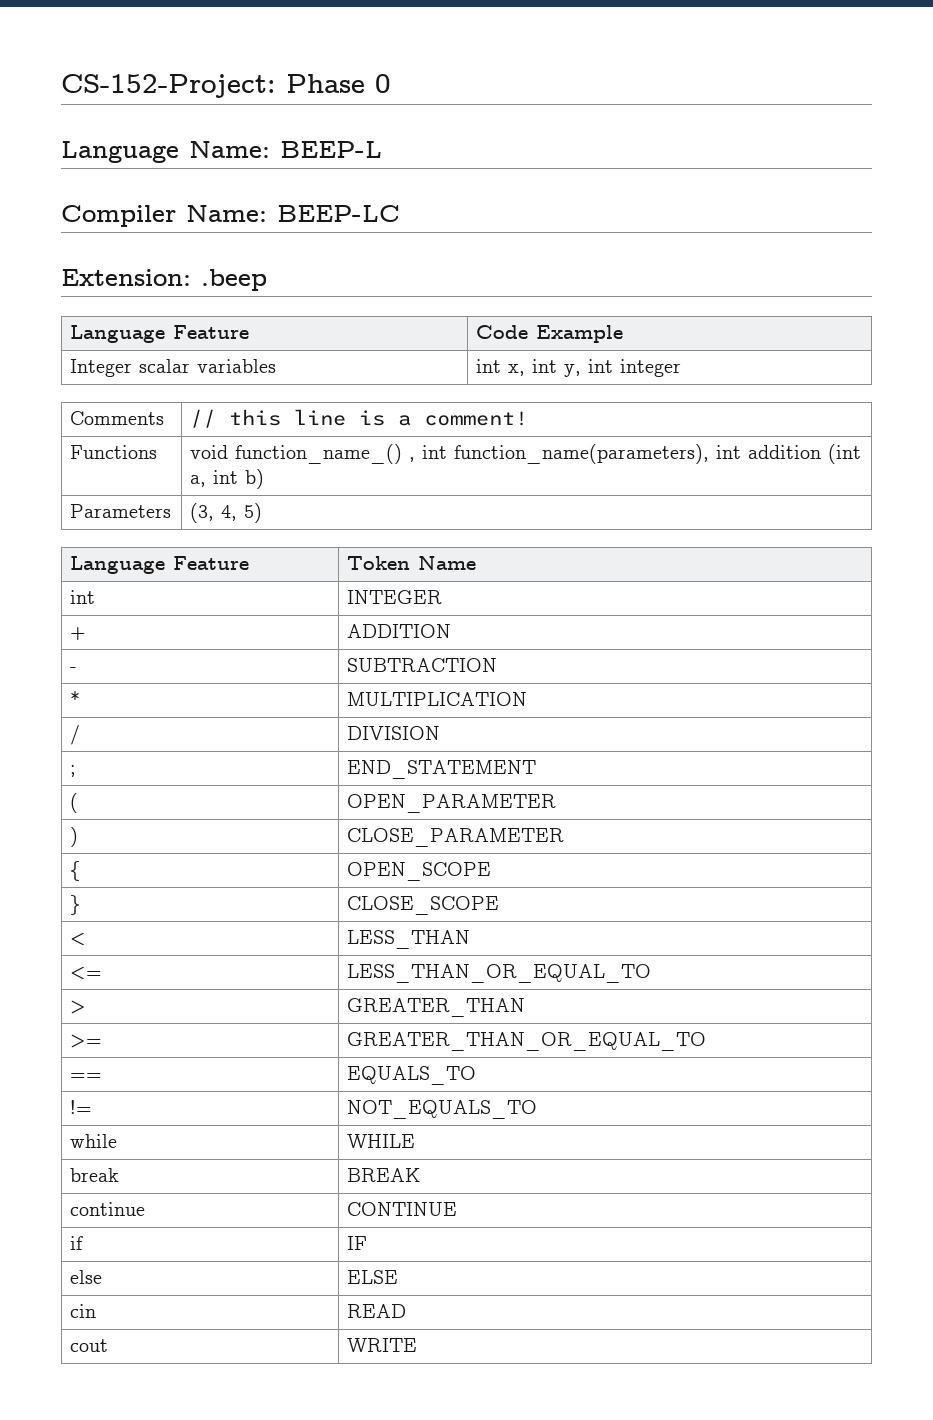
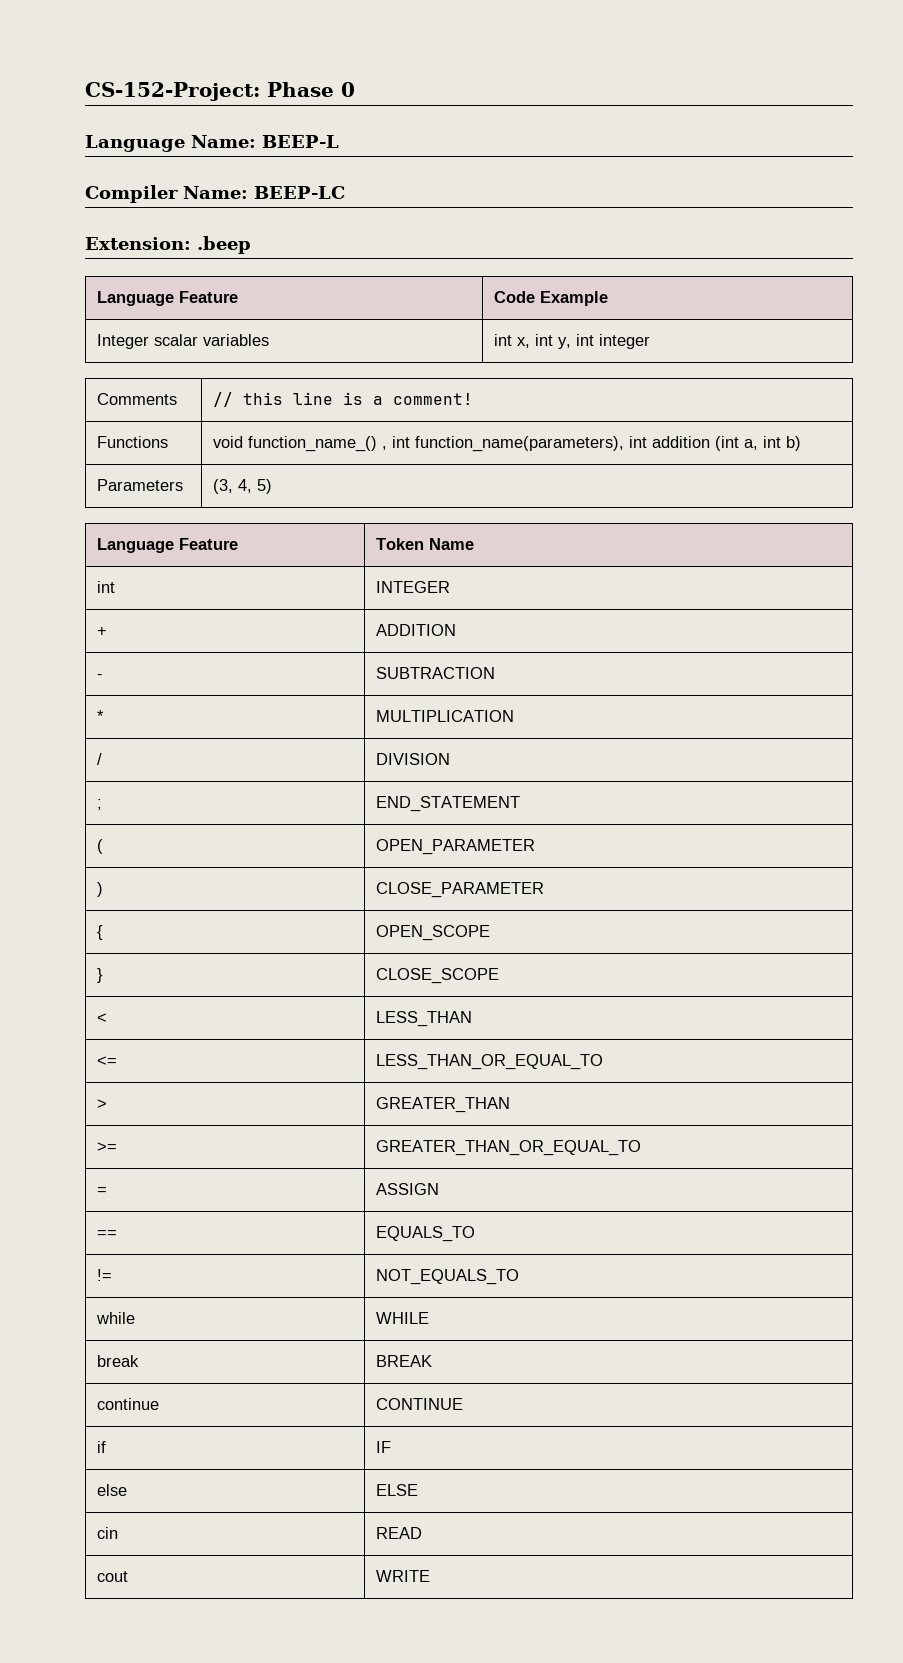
+ = | ASSIGN

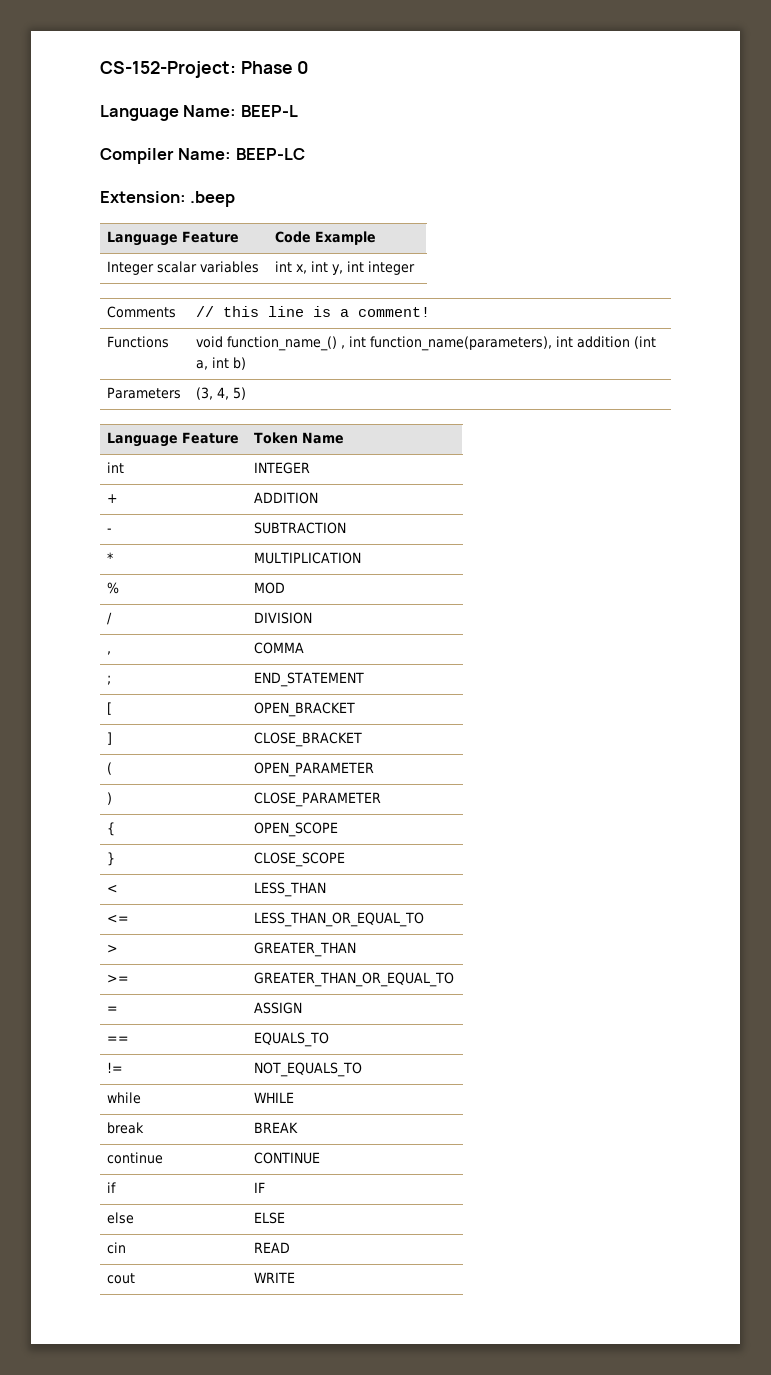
+ % | MOD
+ , | COMMA
+ [ | OPEN_BRACKET
+ ] | CLOSE_BRACKET

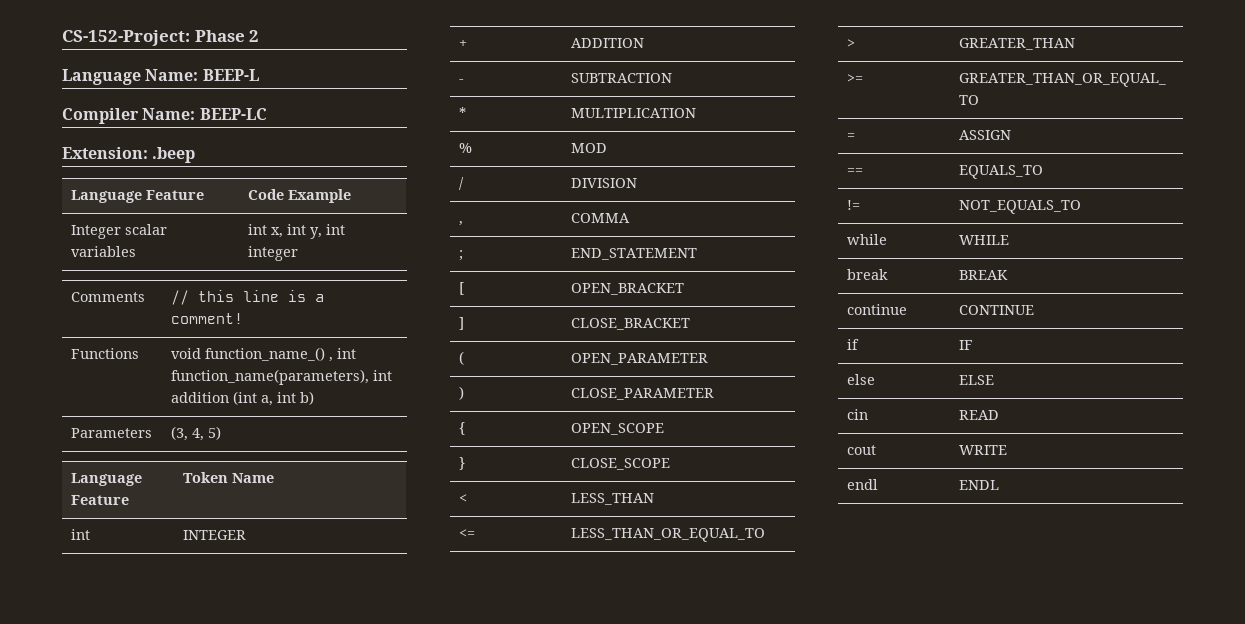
- CS-152-Project: Phase 0
+ CS-152-Project: Phase 2
+ endl | ENDL

